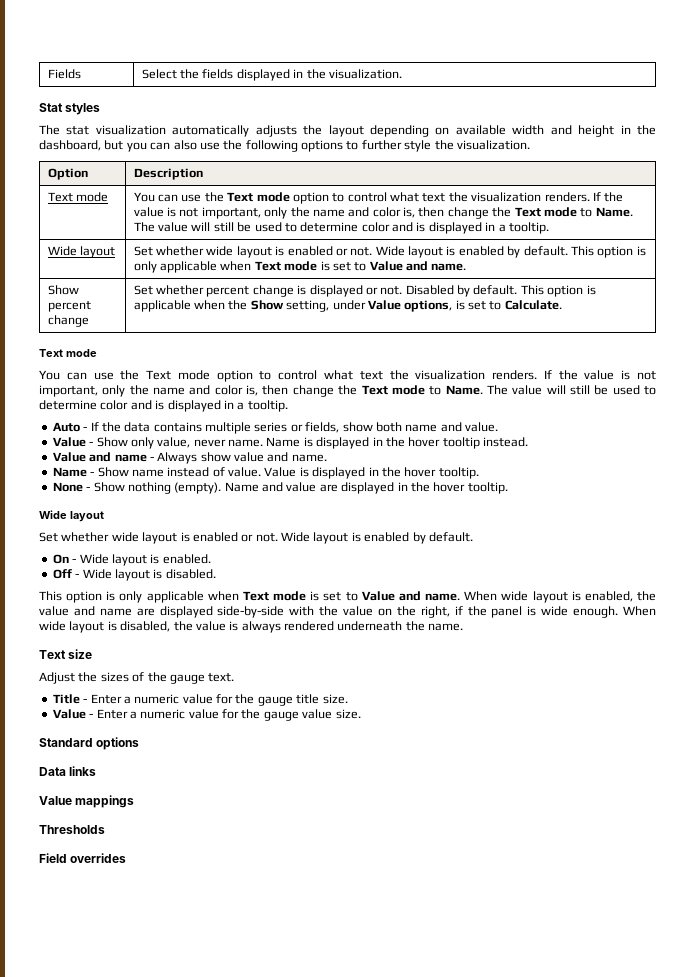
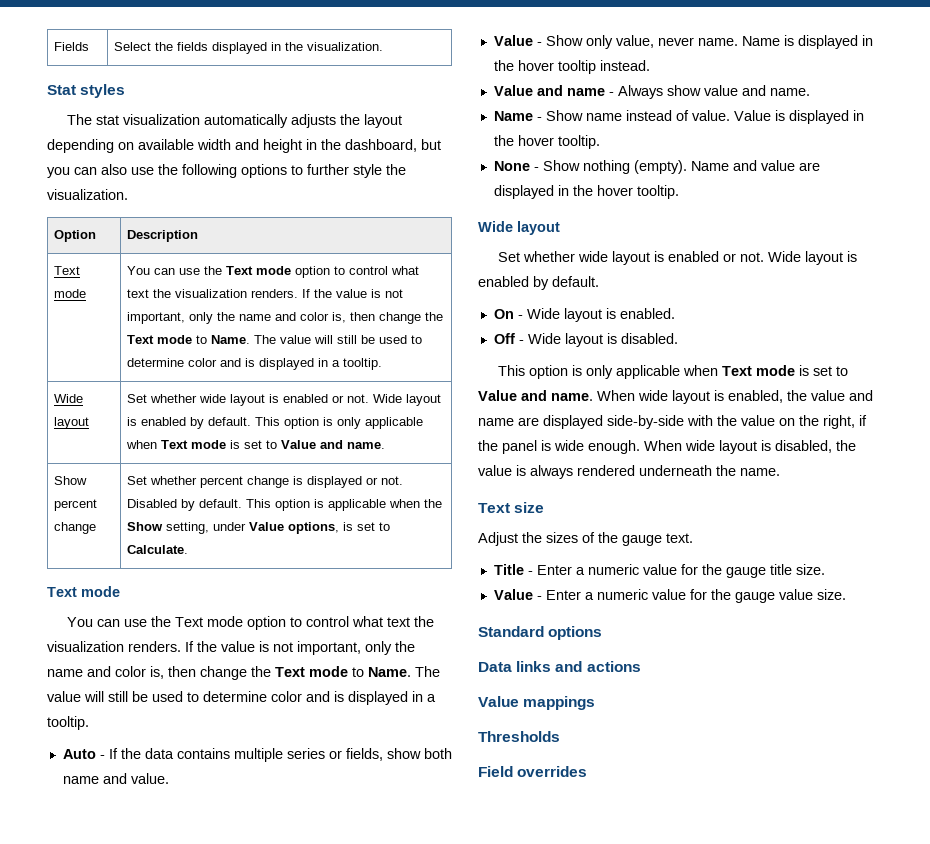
- Data links
+ Data links and actions

